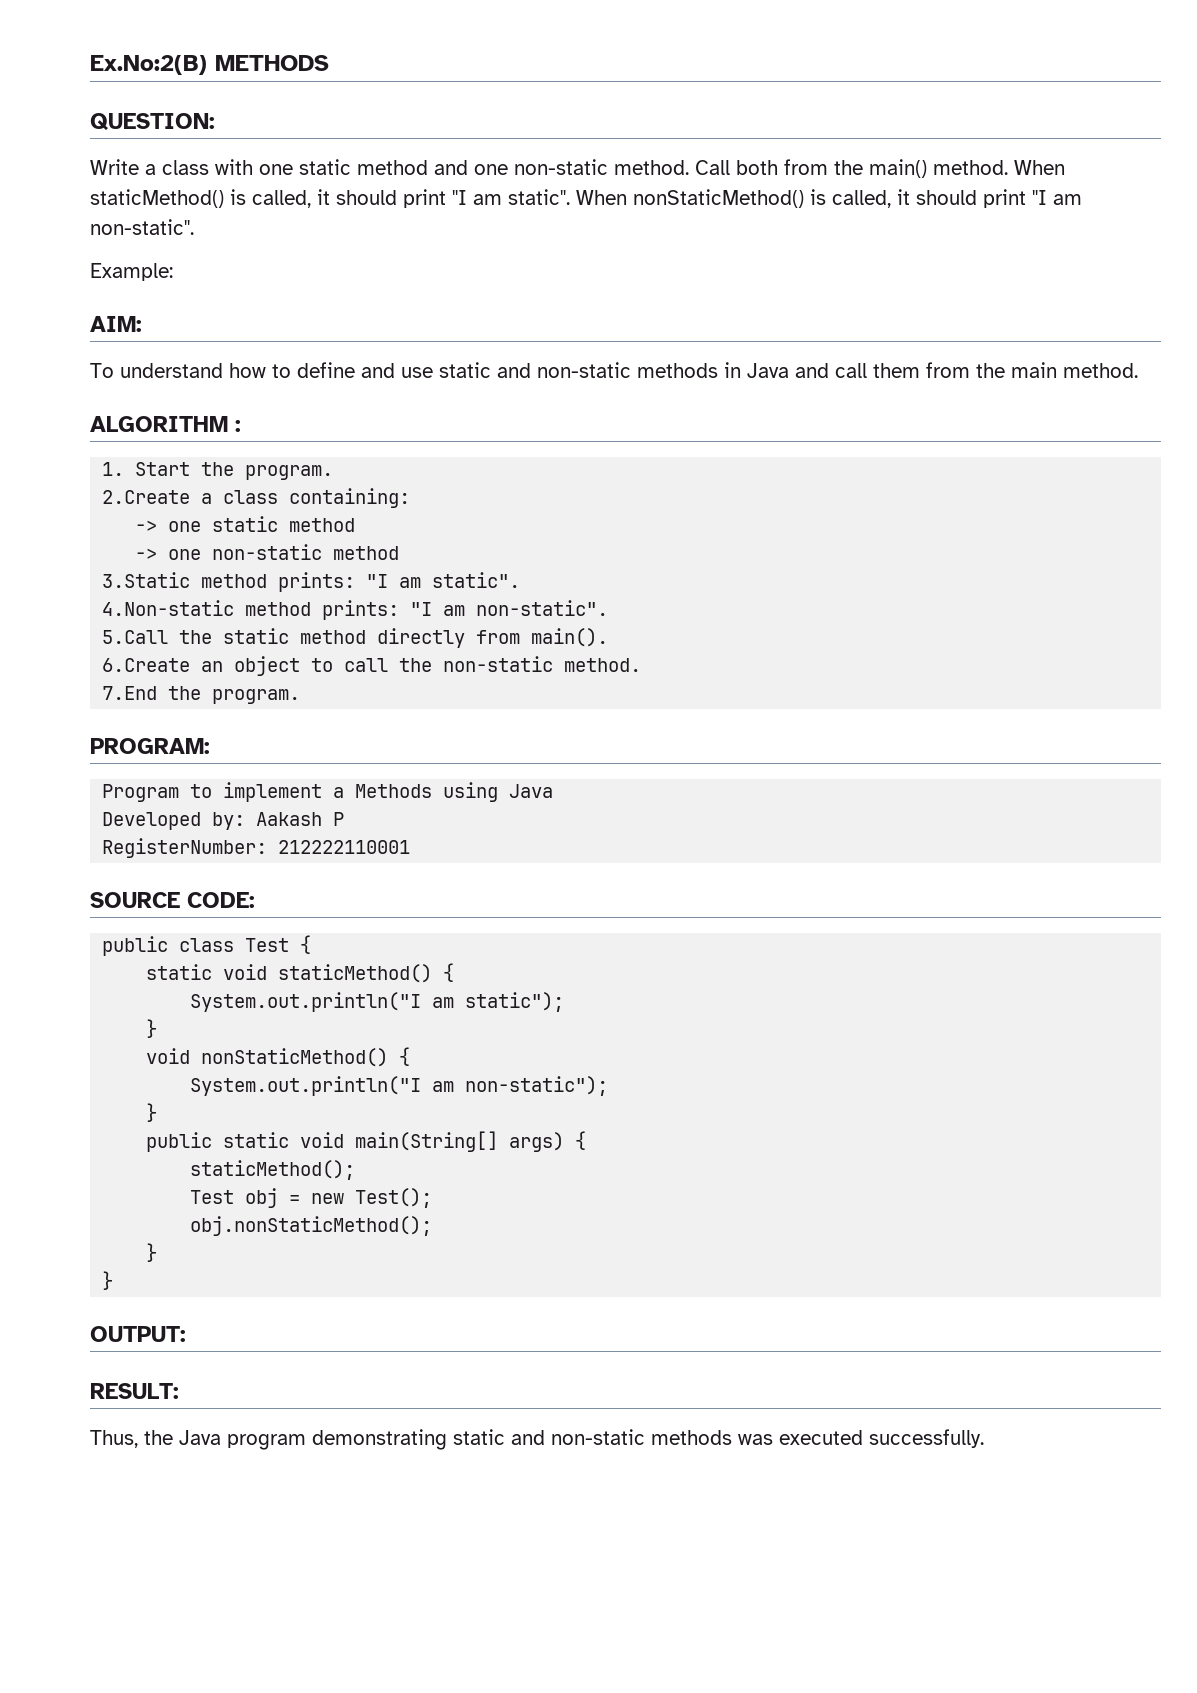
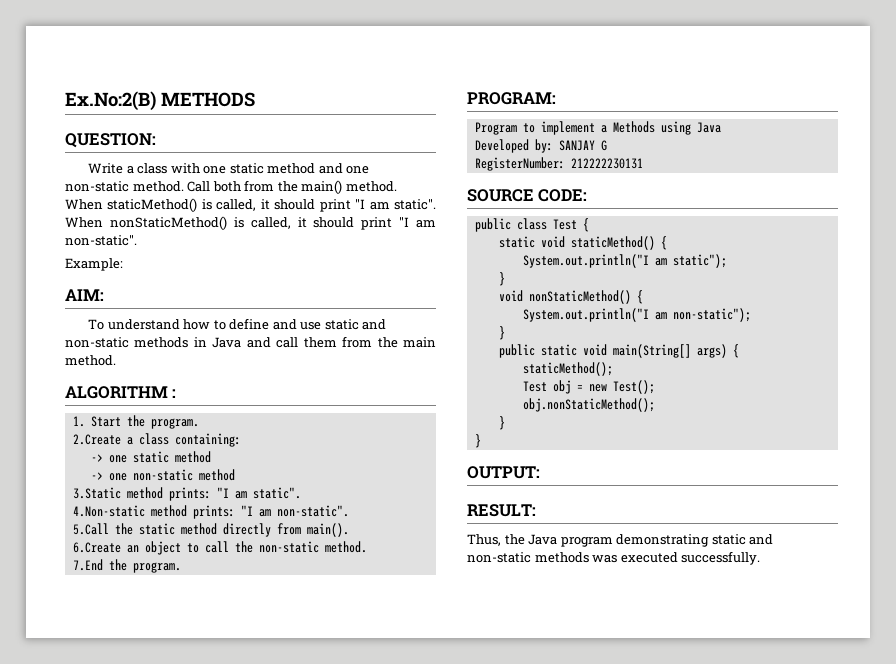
- Developed by: Aakash P
+ Developed by: SANJAY G
- RegisterNumber: 212222110001
+ RegisterNumber: 212222230131

